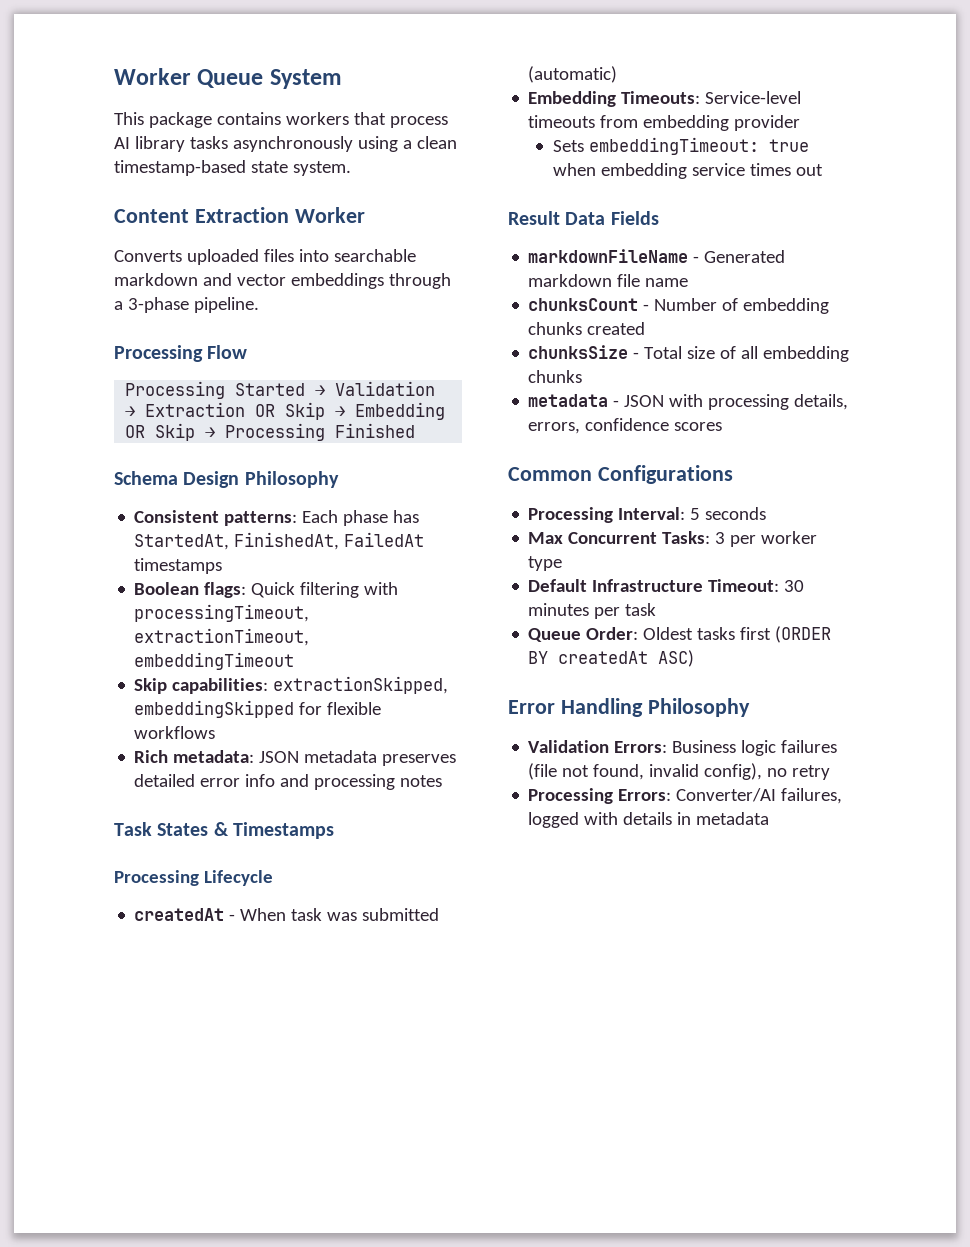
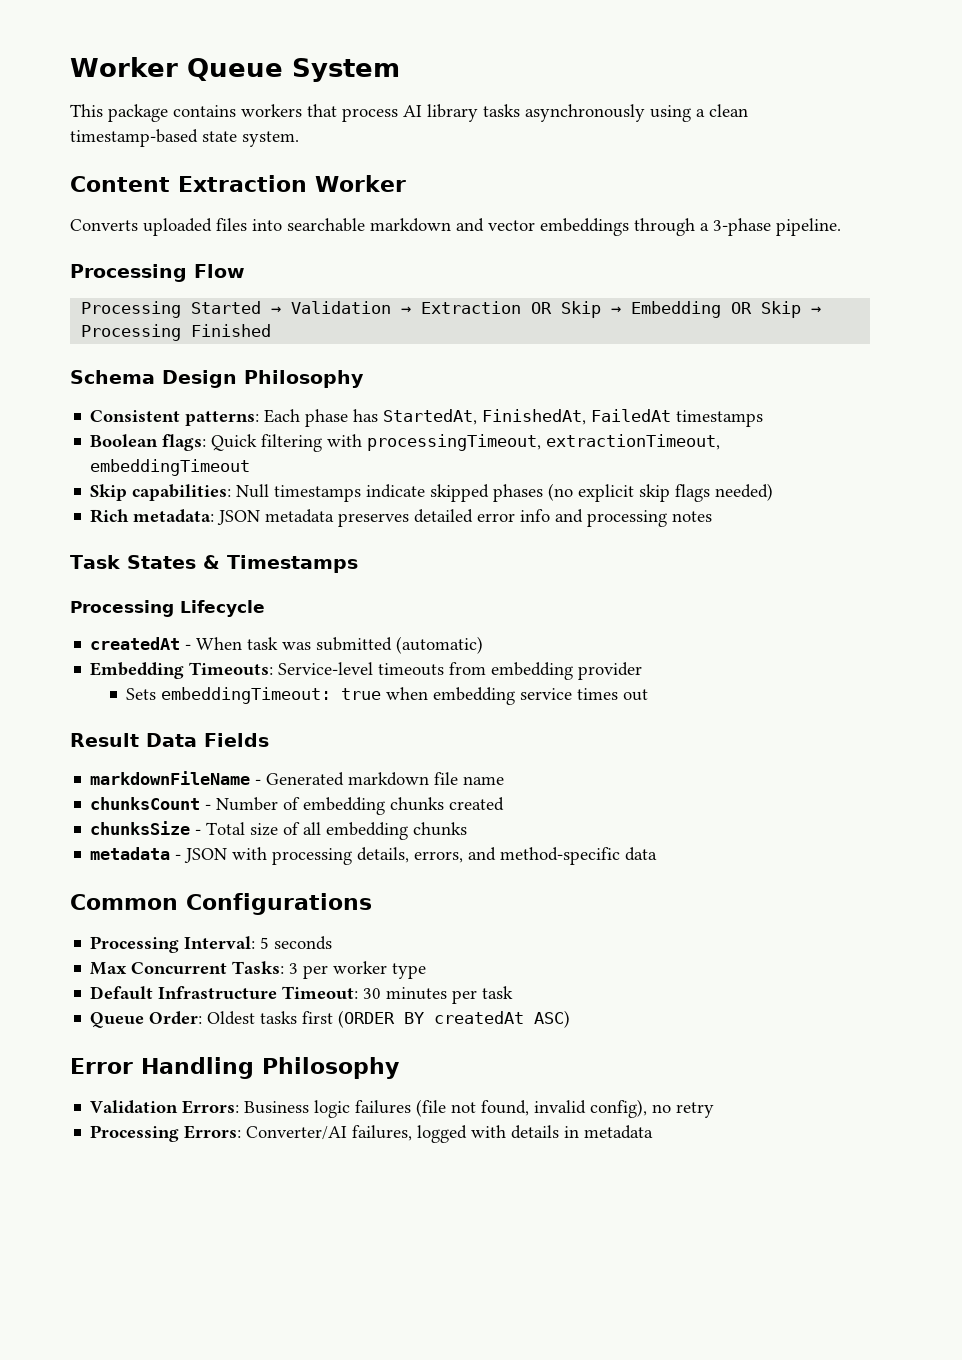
- Skip capabilities: extractionSkipped, embeddingSkipped for flexible workflows
+ Skip capabilities: Null timestamps indicate skipped phases (no explicit skip flags needed)
- metadata - JSON with processing details, errors, confidence scores
+ metadata - JSON with processing details, errors, and method-specific data

